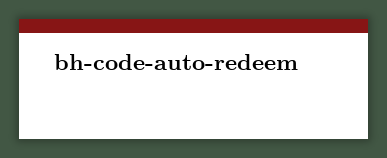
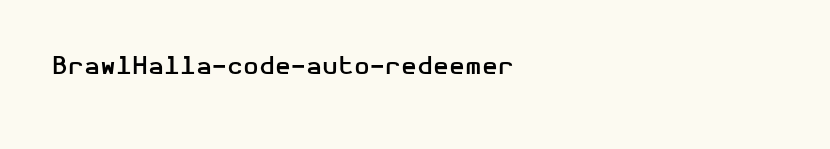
- bh-code-auto-redeem
+ BrawlHalla-code-auto-redeemer

